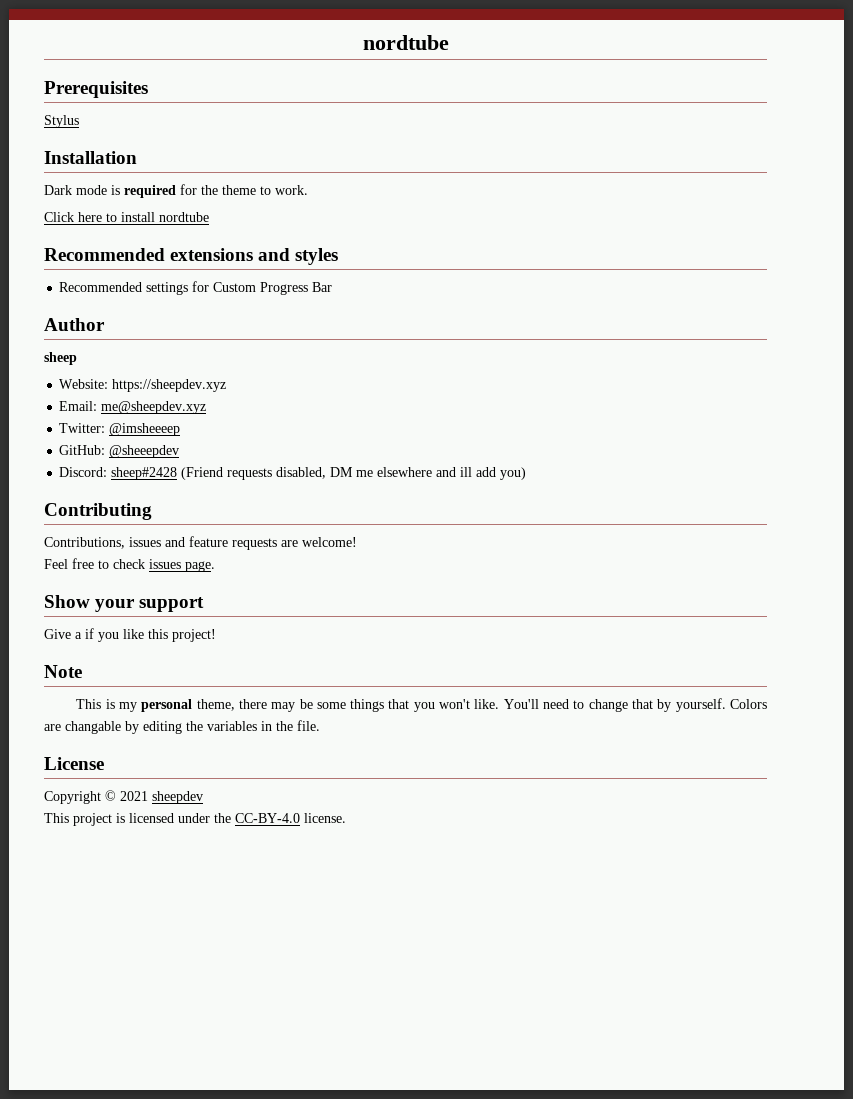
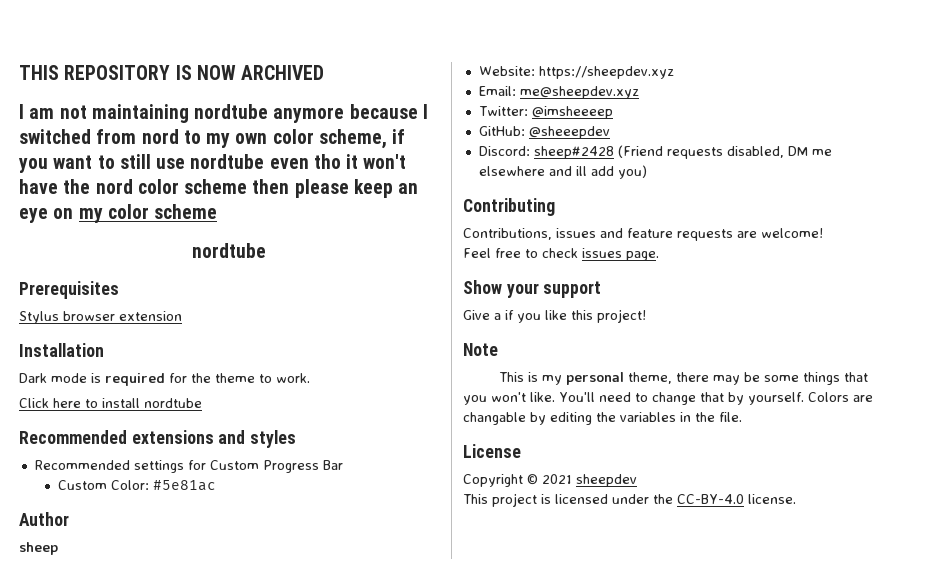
+ THIS REPOSITORY IS NOW ARCHIVED
+ I am not maintaining nordtube anymore because I switched from nord to my own color scheme, if you want to still use nordtube even tho it won't have the nord color scheme then please keep an eye on my color scheme
- Stylus
+ Stylus browser extension
+ Custom Color: #5e81ac

